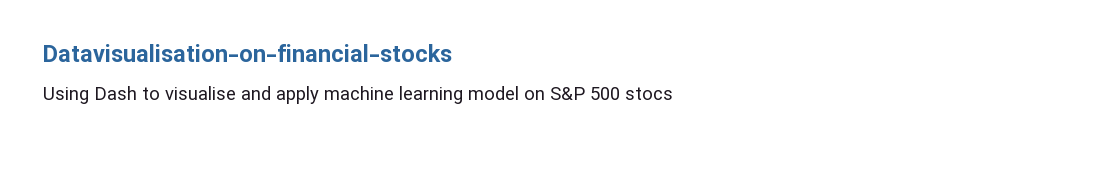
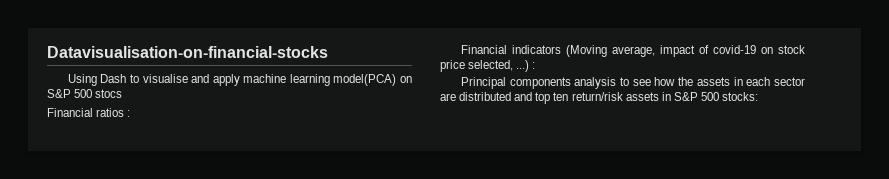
- Using Dash to visualise and apply machine learning model on S&P 500 stocs
+ Using Dash to visualise and apply machine learning model(PCA) on S&P 500 stocs
+ Financial ratios :
+ Financial indicators (Moving average, impact of covid-19 on stock price selected, ...) :
+ Principal components analysis to see how the assets in each sector are distributed and top ten return/risk assets in S&P 500 stocks:

